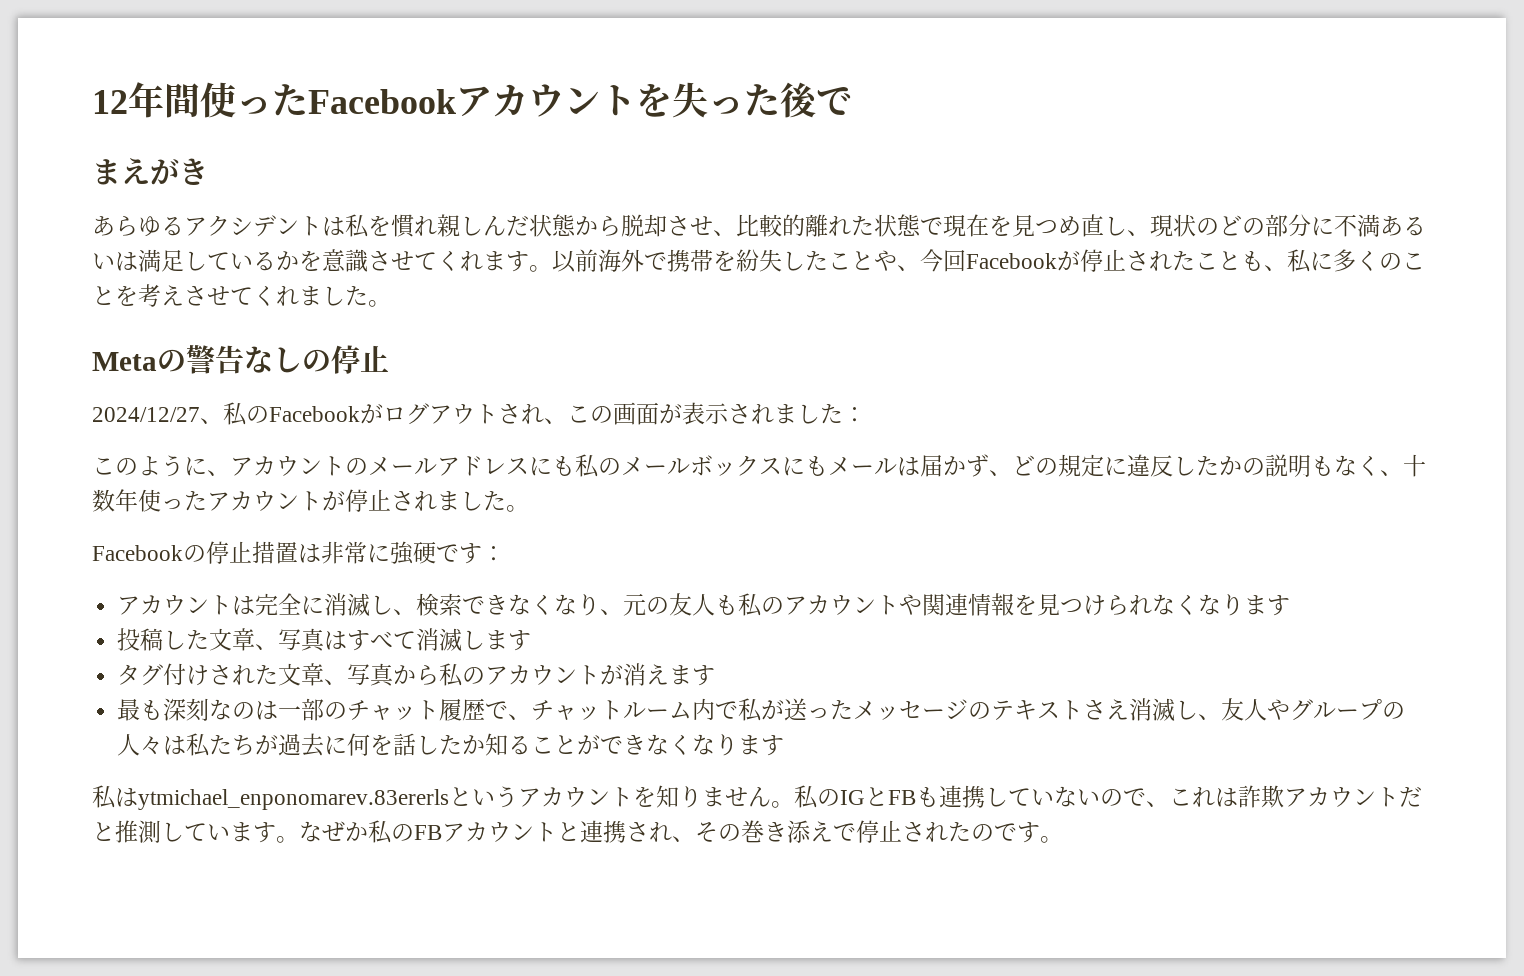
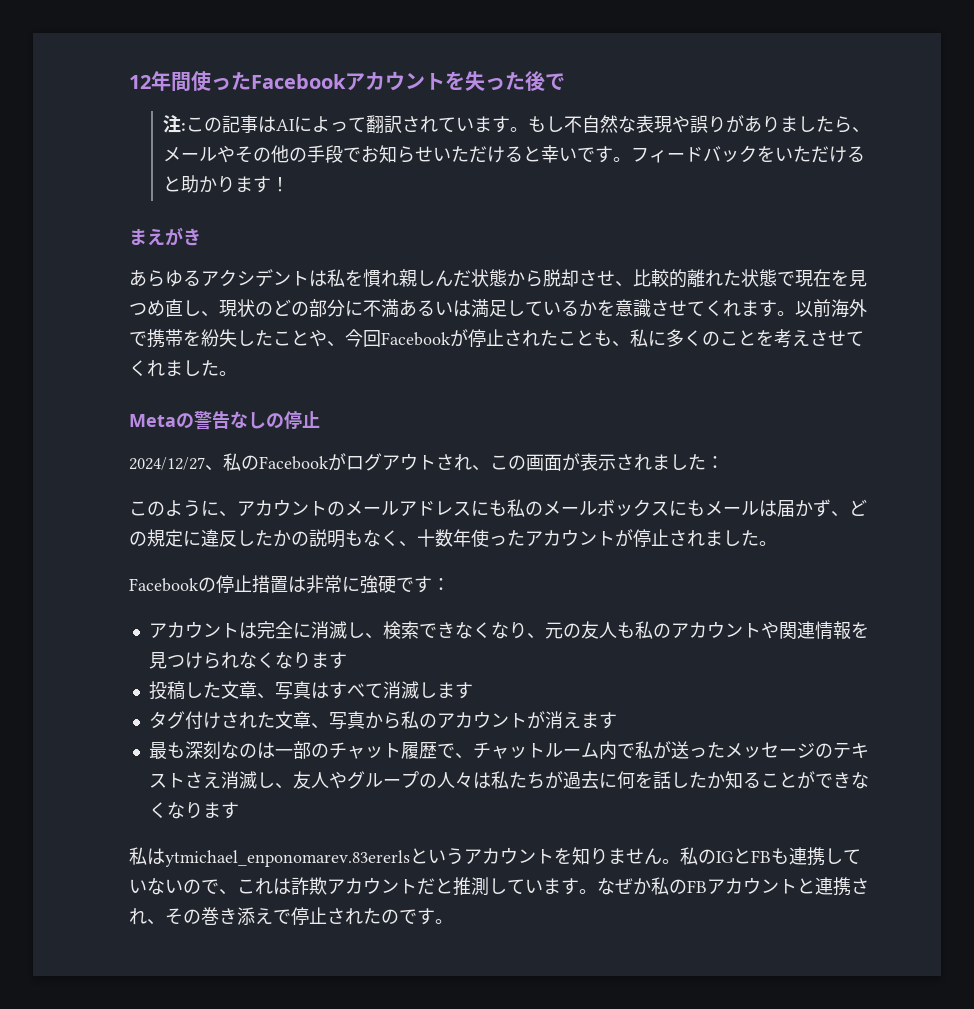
+ 注:この記事はAIによって翻訳されています。もし不自然な表現や誤りがありましたら、メールやその他の手段でお知らせいただけると幸いです。フィードバックをいただけると助かります！

